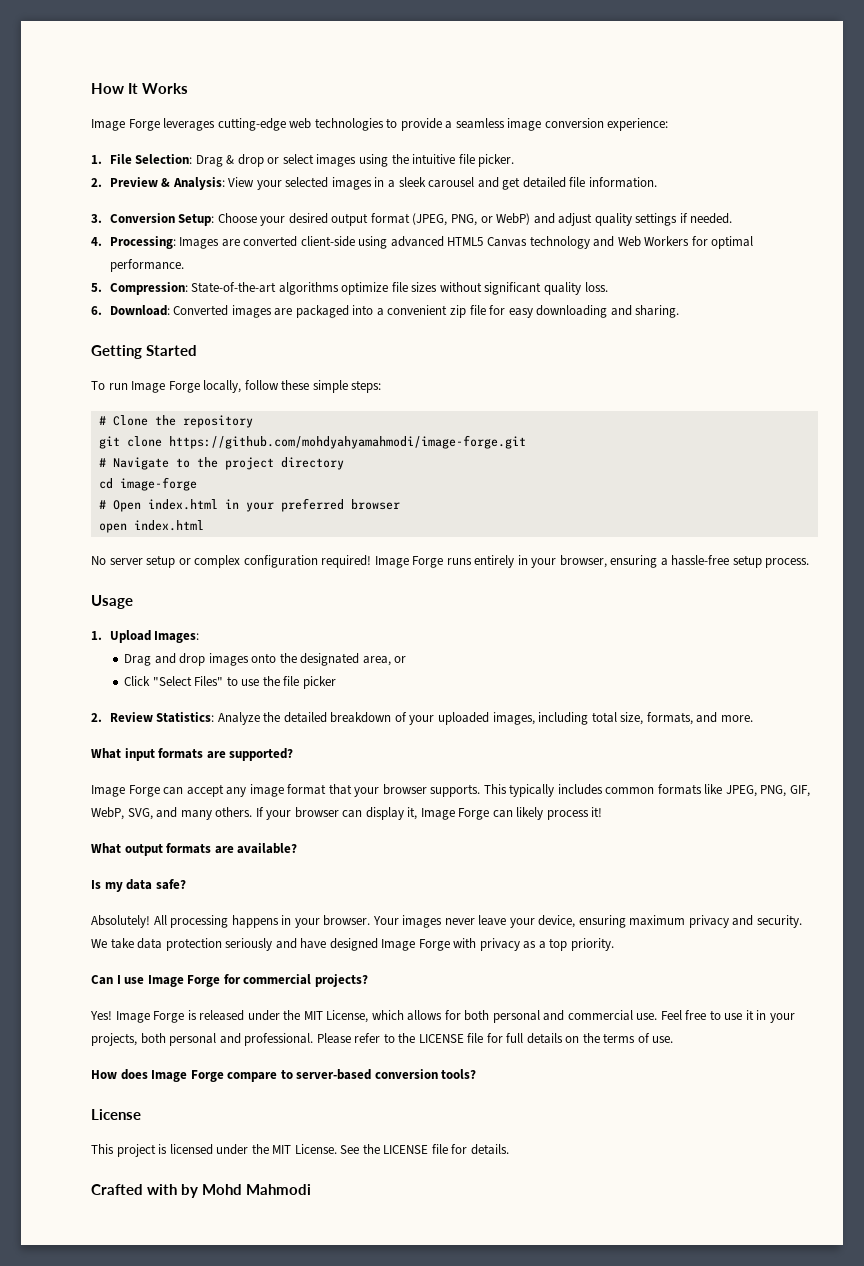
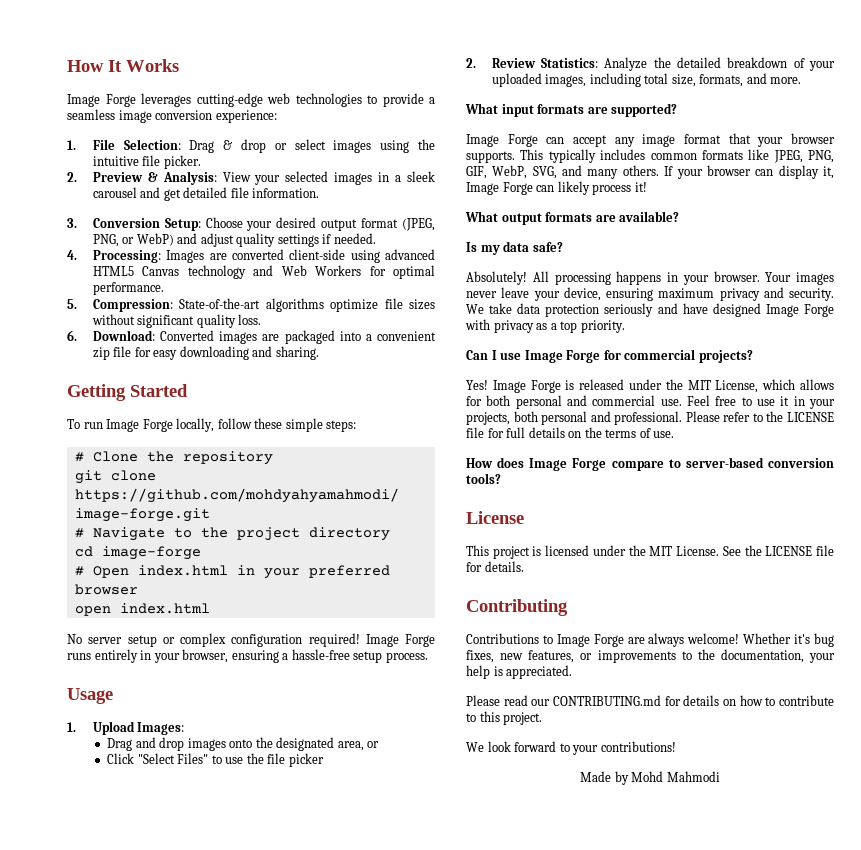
- Crafted with by Mohd Mahmodi
+ Contributing
+ Contributions to Image Forge are always welcome! Whether it's bug fixes, new features, or improvements to the documentation, your help is appreciated.
+ Please read our CONTRIBUTING.md for details on how to contribute to this project.
+ We look forward to your contributions!
+ Made by Mohd Mahmodi

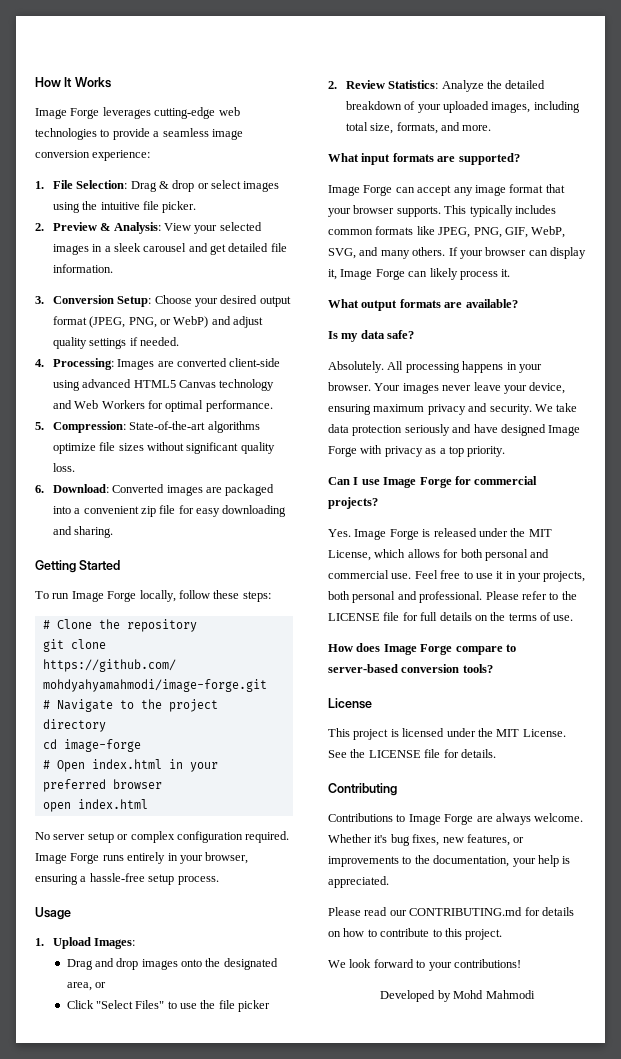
- To run Image Forge locally, follow these simple steps:
+ To run Image Forge locally, follow these steps:
- No server setup or complex configuration required!
+ No server setup or complex configuration required.
- If your browser can display it, Image Forge can likely process it!
+ If your browser can display it, Image Forge can likely process it.
- Absolutely!
+ Absolutely.
- Yes! Image Forge is released under the MIT License, which allows for both personal and commercial use.
+ Yes. Image Forge is released under the MIT License, which allows for both personal and commercial use.
- Contributions to Image Forge are always welcome!
+ Contributions to Image Forge are always welcome.
- Made by Mohd Mahmodi
+ Developed by Mohd Mahmodi

